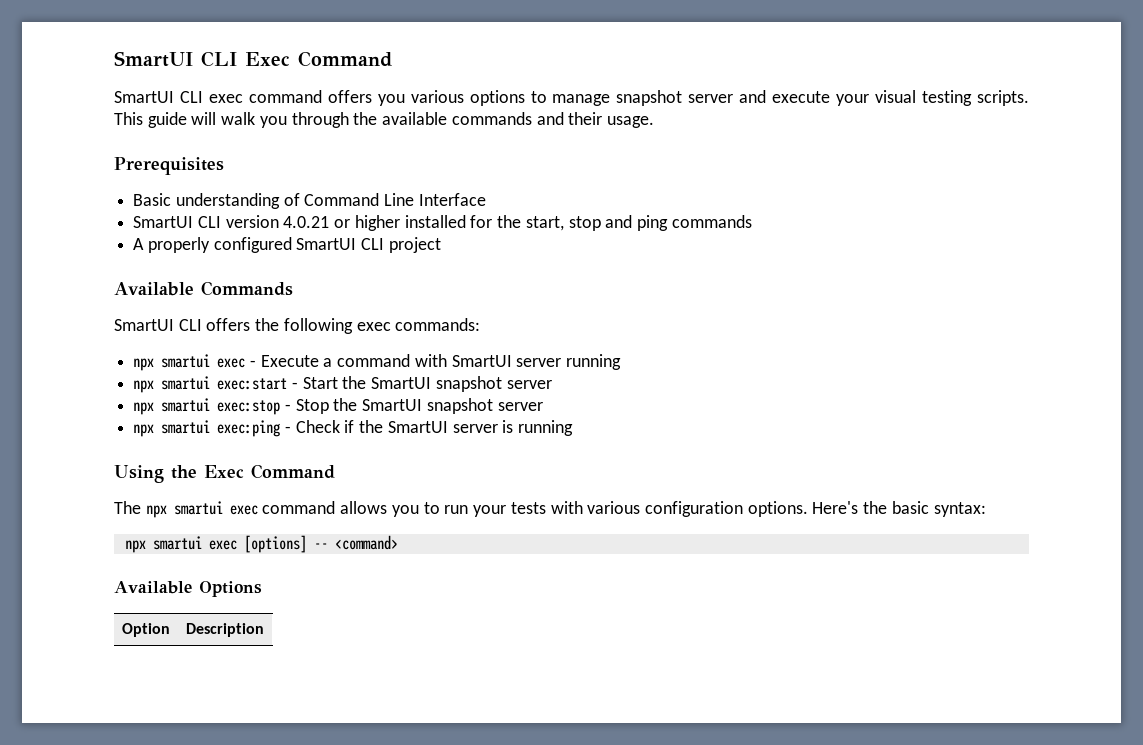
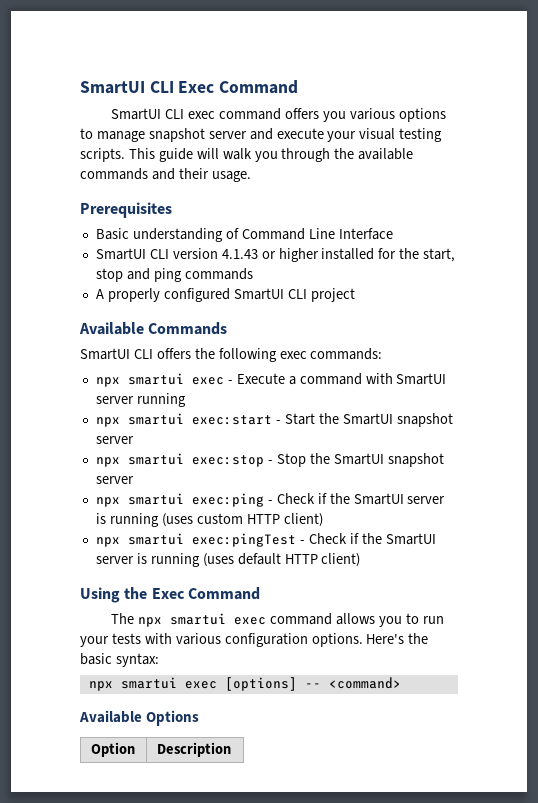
- SmartUI CLI version 4.0.21 or higher installed for the start, stop and ping commands
+ SmartUI CLI version 4.1.43 or higher installed for the start, stop and ping commands
- npx smartui exec:ping - Check if the SmartUI server is running
+ npx smartui exec:ping - Check if the SmartUI server is running (uses custom HTTP client)
+ npx smartui exec:pingTest - Check if the SmartUI server is running (uses default HTTP client)

